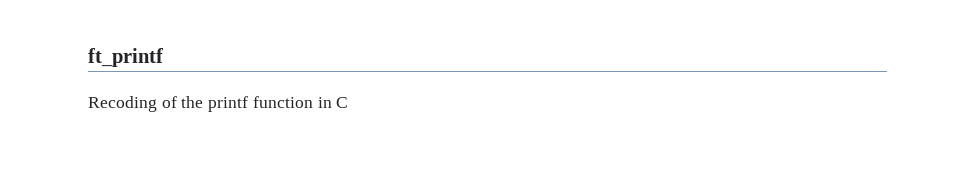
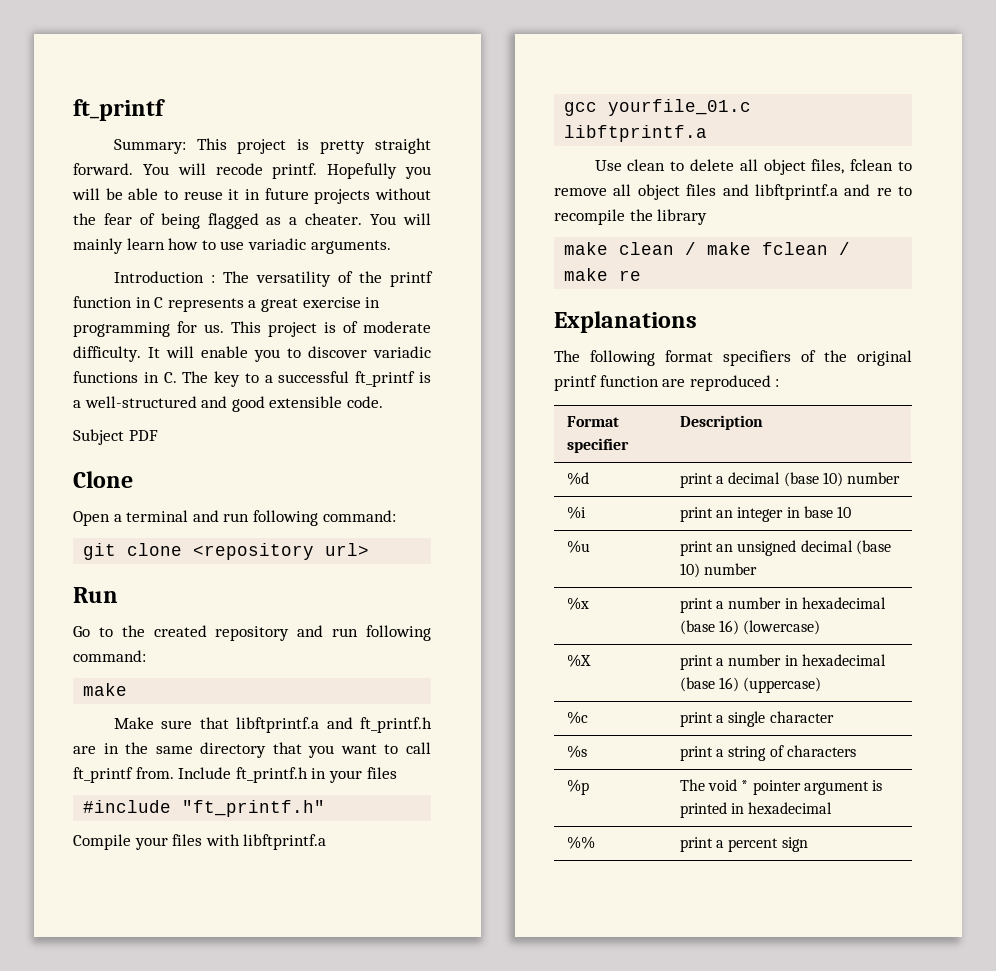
- Recoding of the printf function in C
+ Summary: This project is pretty straight forward. You will recode printf. Hopefully you will be able to reuse it in future projects without the fear of being flagged as a cheater. You will mainly learn how to use variadic arguments.
+ Introduction : The versatility of the printf function in C represents a great exercise in programming for us. This project is of moderate difficulty. It will enable you to discover variadic functions in C. The key to a successful ft_printf is a well-structured and good extensible code.
+ Subject PDF
+ Clone
+ Open a terminal and run following command:
+ git clone <repository url>
+ Run
+ Go to the created repository and run following command:
+ make
+ Make sure that libftprintf.a and ft_printf.h are in the same directory that you want to call ft_printf from. Include ft_printf.h in your files
+ #include "ft_printf.h"
+ Compile your files with libftprintf.a
+ gcc yourfile_01.c libftprintf.a
+ Use clean to delete all object files, fclean to remove all object files and libftprintf.a and re to recompile the library
+ make clean / make fclean / make re
+ Explanations
+ The following format specifiers of the original printf function are reproduced :
+ Format specifier | Description
+ %d | print a decimal (base 10) number
+ %i | print an integer in base 10
+ %u | print an unsigned decimal (base 10) number
+ %x | print a number in hexadecimal (base 16) (lowercase)
+ %X | print a number in hexadecimal (base 16) (uppercase)
+ %c | print a single character
+ %s | print a string of characters
+ %p | The void * pointer argument is printed in hexadecimal
+ %% | print a percent sign

